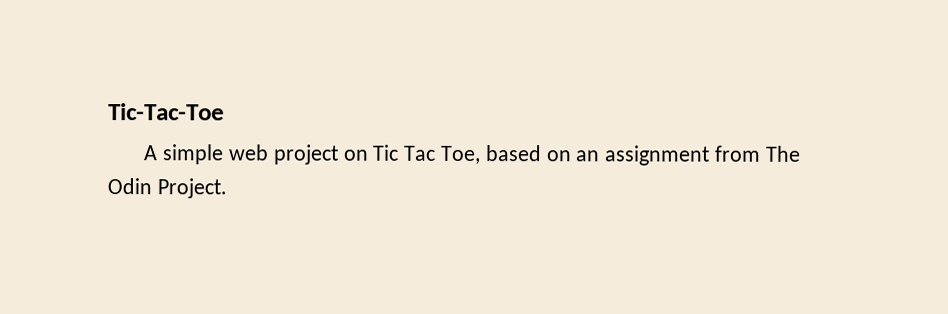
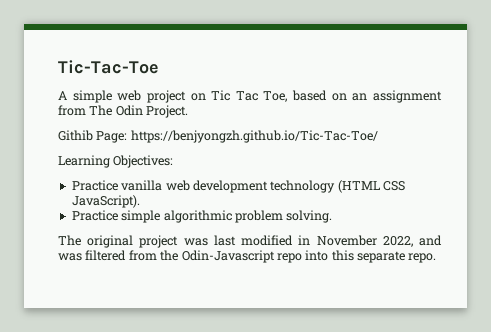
+ Githib Page: https://benjyongzh.github.io/Tic-Tac-Toe/
+ Learning Objectives:
+ Practice vanilla web development technology (HTML CSS JavaScript).
+ Practice simple algorithmic problem solving.
+ The original project was last modified in November 2022, and was filtered from the Odin-Javascript repo into this separate repo.

